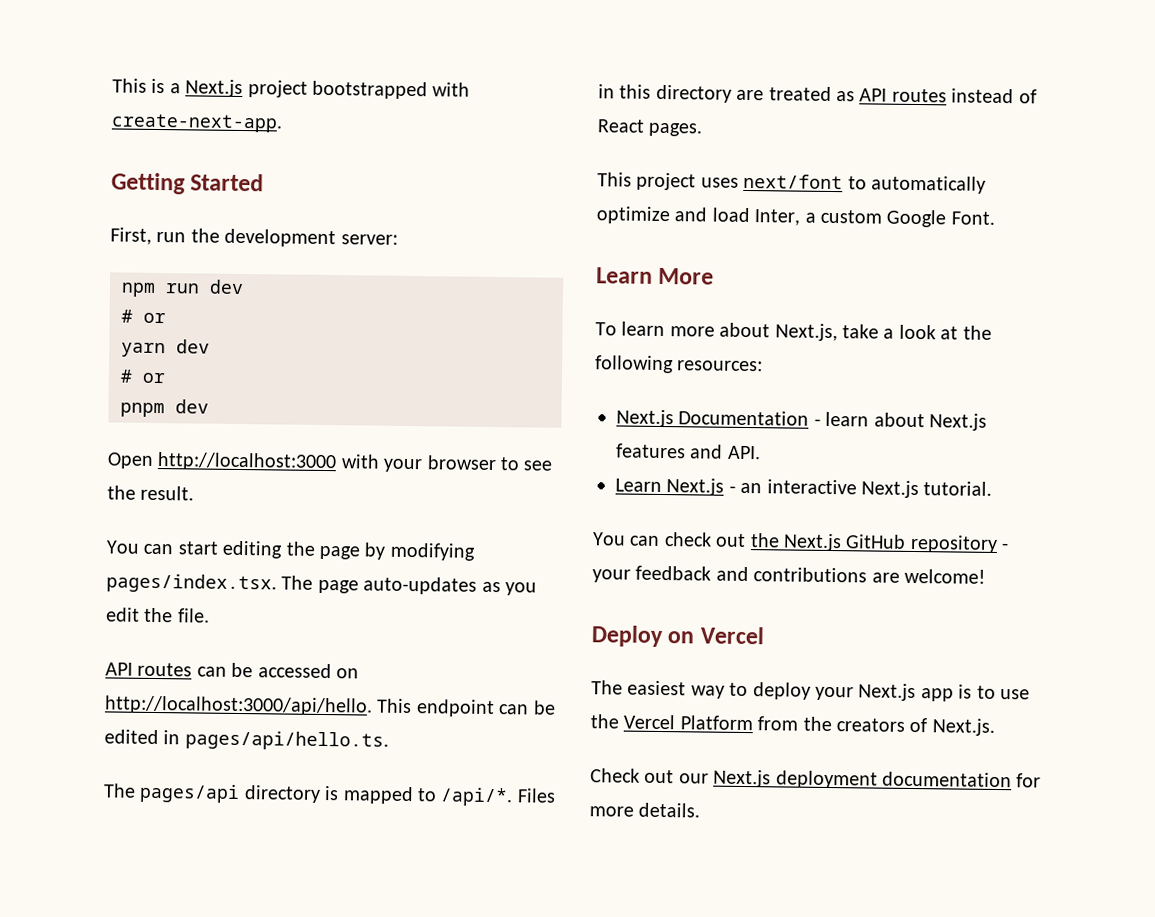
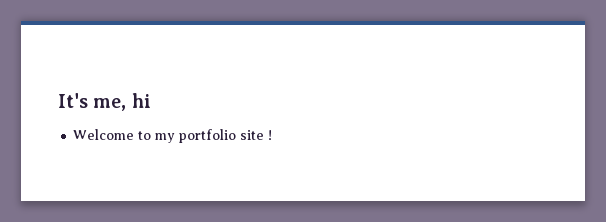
- This is a Next.js project bootstrapped with create-next-app.
- Getting Started
- First, run the development server:
- npm run dev
- # or
- yarn dev
- # or
- pnpm dev
- Open http://localhost:3000 with your browser to see the result.
- You can start editing the page by modifying pages/index.tsx. The page auto-updates as you edit the file.
- API routes can be accessed on http://localhost:3000/api/hello. This endpoint can be edited in pages/api/hello.ts.
- The pages/api directory is mapped to /api/*. Files in this directory are treated as API routes instead of React pages.
- This project uses next/font to automatically optimize and load Inter, a custom Google Font.
- Learn More
- To learn more about Next.js, take a look at the following resources:
- Next.js Documentation - learn about Next.js features and API.
- Learn Next.js - an interactive Next.js tutorial.
- You can check out the Next.js GitHub repository - your feedback and contributions are welcome!
- Deploy on Vercel
- The easiest way to deploy your Next.js app is to use the Vercel Platform from the creators of Next.js.
- Check out our Next.js deployment documentation for more details.
+ It's me, hi
+ Welcome to my portfolio site !

